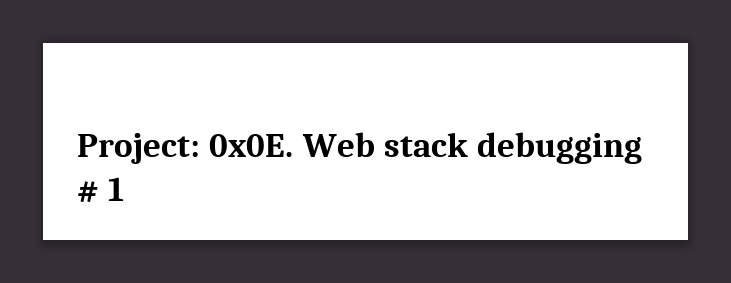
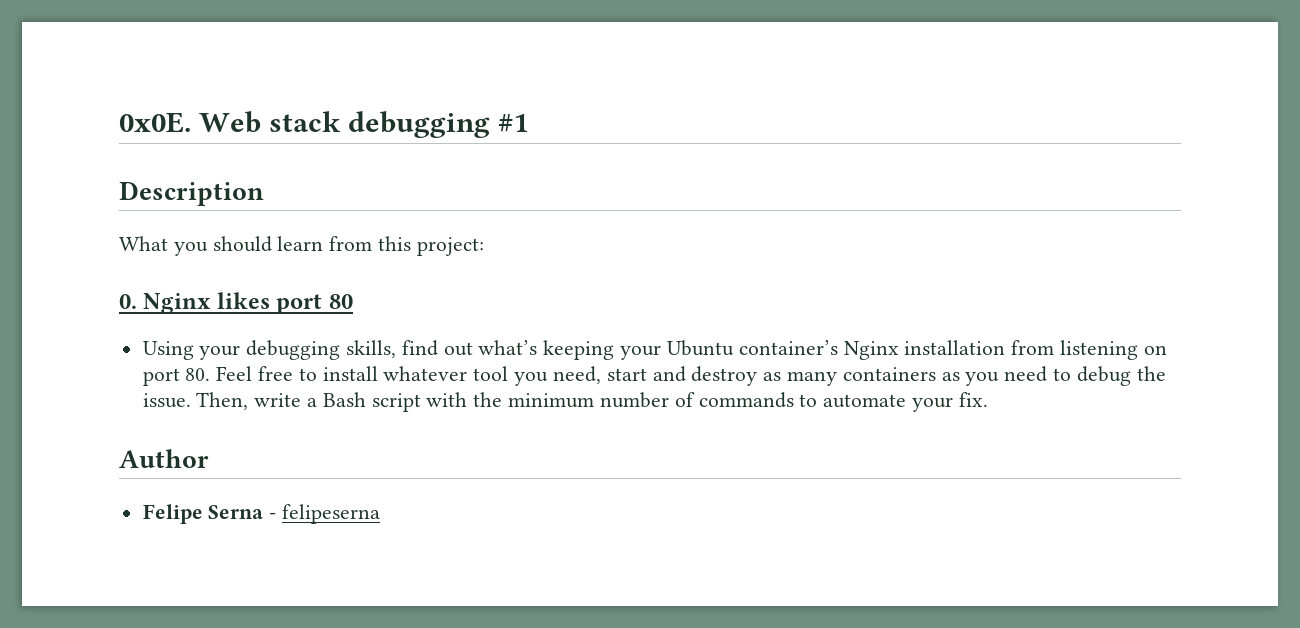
- Project: 0x0E.
+ 0x0E.
- Web stack debugging # 1
+ Web stack debugging #1
+ Description
+ What you should learn from this project:
+ 0. Nginx likes port 80
+ Using your debugging skills, find out what’s keeping your Ubuntu container’s Nginx installation from listening on port 80. Feel free to install whatever tool you need, start and destroy as many containers as you need to debug the issue. Then, write a Bash script with the minimum number of commands to automate your fix.
+ Author
+ Felipe Serna - felipeserna

